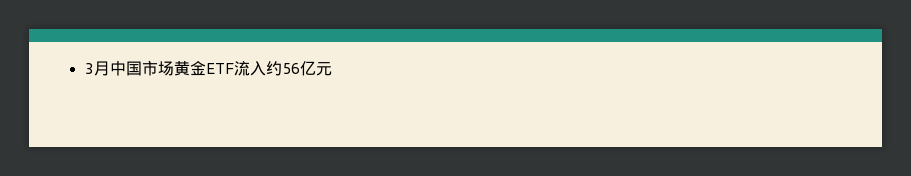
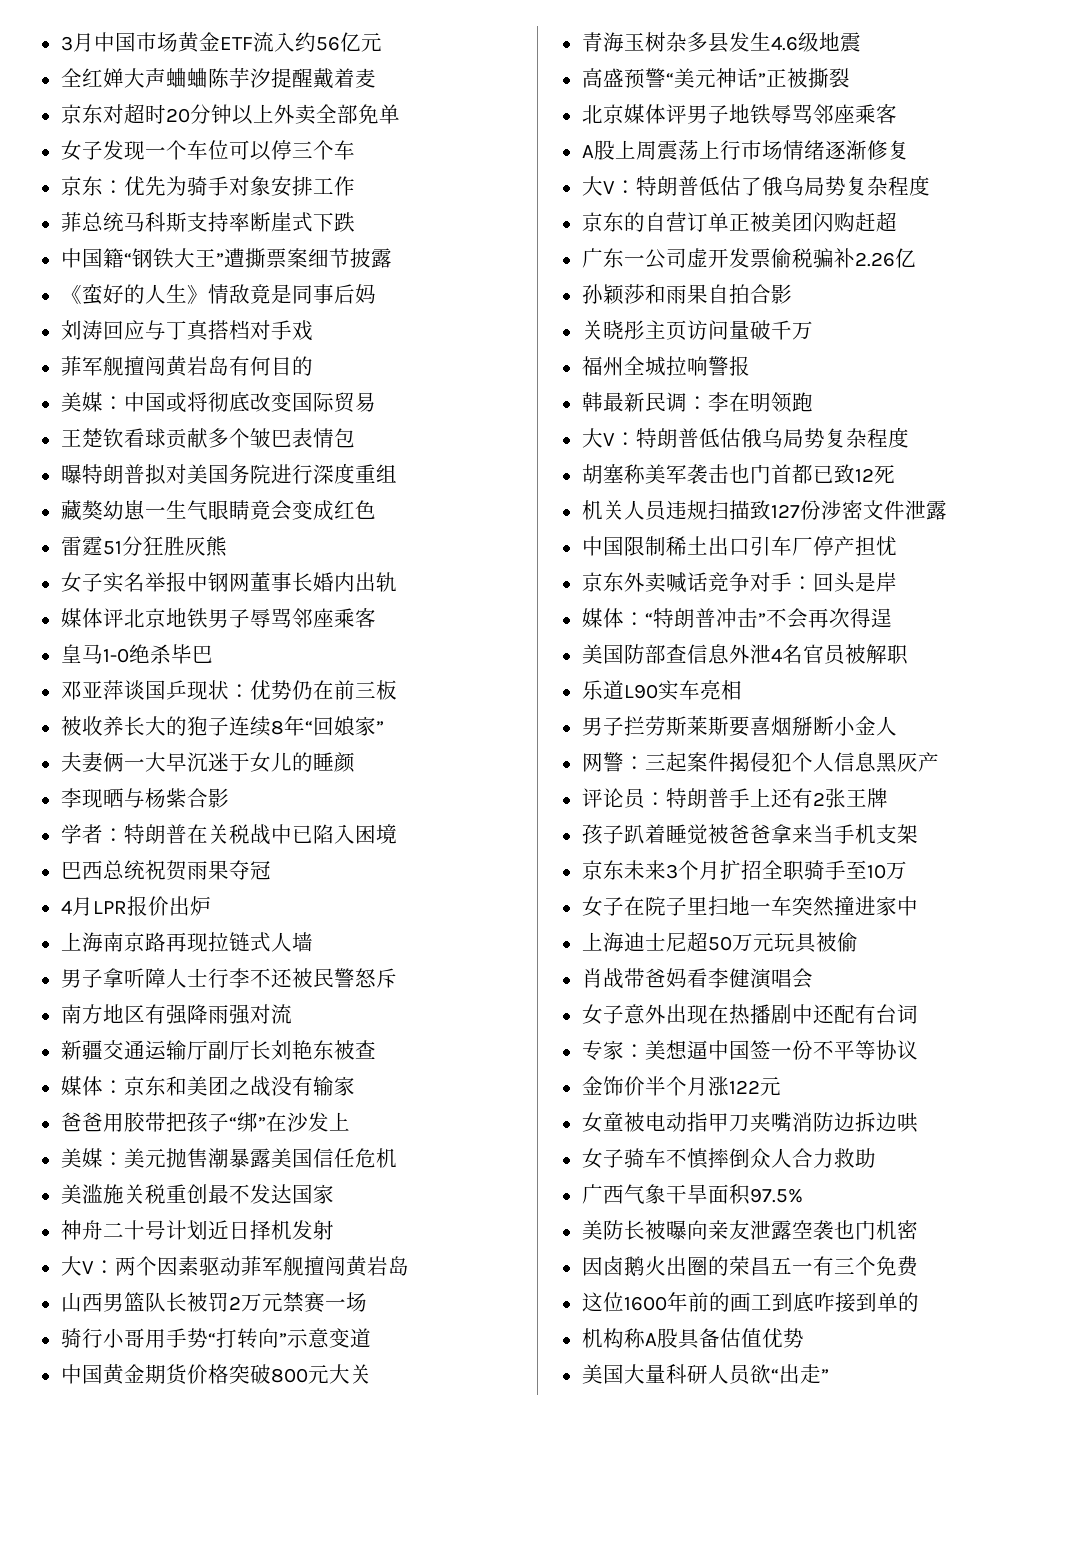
+ 全红婵大声蛐蛐陈芋汐提醒戴着麦
+ 京东对超时20分钟以上外卖全部免单
+ 女子发现一个车位可以停三个车
+ 京东：优先为骑手对象安排工作
+ 菲总统马科斯支持率断崖式下跌
+ 中国籍“钢铁大王”遭撕票案细节披露
+ 《蛮好的人生》情敌竟是同事后妈
+ 刘涛回应与丁真搭档对手戏
+ 菲军舰擅闯黄岩岛有何目的
+ 美媒：中国或将彻底改变国际贸易
+ 王楚钦看球贡献多个皱巴表情包
+ 曝特朗普拟对美国务院进行深度重组
+ 藏獒幼崽一生气眼睛竟会变成红色
+ 雷霆51分狂胜灰熊
+ 女子实名举报中钢网董事长婚内出轨
+ 媒体评北京地铁男子辱骂邻座乘客
+ 皇马1-0绝杀毕巴
+ 邓亚萍谈国乒现状：优势仍在前三板
+ 被收养长大的狍子连续8年“回娘家”
+ 夫妻俩一大早沉迷于女儿的睡颜
+ 李现晒与杨紫合影
+ 学者：特朗普在关税战中已陷入困境
+ 巴西总统祝贺雨果夺冠
+ 4月LPR报价出炉
+ 上海南京路再现拉链式人墙
+ 男子拿听障人士行李不还被民警怒斥
+ 南方地区有强降雨强对流
+ 新疆交通运输厅副厅长刘艳东被查
+ 媒体：京东和美团之战没有输家
+ 爸爸用胶带把孩子“绑”在沙发上
+ 美媒：美元抛售潮暴露美国信任危机
+ 美滥施关税重创最不发达国家
+ 神舟二十号计划近日择机发射
+ 大V：两个因素驱动菲军舰擅闯黄岩岛
+ 山西男篮队长被罚2万元禁赛一场
+ 骑行小哥用手势“打转向”示意变道
+ 中国黄金期货价格突破800元大关
+ 青海玉树杂多县发生4.6级地震
+ 高盛预警“美元神话”正被撕裂
+ 北京媒体评男子地铁辱骂邻座乘客
+ A股上周震荡上行市场情绪逐渐修复
+ 大V：特朗普低估了俄乌局势复杂程度
+ 京东的自营订单正被美团闪购赶超
+ 广东一公司虚开发票偷税骗补2.26亿
+ 孙颖莎和雨果自拍合影
+ 关晓彤主页访问量破千万
+ 福州全城拉响警报
+ 韩最新民调：李在明领跑
+ 大V：特朗普低估俄乌局势复杂程度
+ 胡塞称美军袭击也门首都已致12死
+ 机关人员违规扫描致127份涉密文件泄露
+ 中国限制稀土出口引车厂停产担忧
+ 京东外卖喊话竞争对手：回头是岸
+ 媒体：“特朗普冲击”不会再次得逞
+ 美国防部查信息外泄4名官员被解职
+ 乐道L90实车亮相
+ 男子拦劳斯莱斯要喜烟掰断小金人
+ 网警：三起案件揭侵犯个人信息黑灰产
+ 评论员：特朗普手上还有2张王牌
+ 孩子趴着睡觉被爸爸拿来当手机支架
+ 京东未来3个月扩招全职骑手至10万
+ 女子在院子里扫地一车突然撞进家中
+ 上海迪士尼超50万元玩具被偷
+ 肖战带爸妈看李健演唱会
+ 女子意外出现在热播剧中还配有台词
+ 专家：美想逼中国签一份不平等协议
+ 金饰价半个月涨122元
+ 女童被电动指甲刀夹嘴消防边拆边哄
+ 女子骑车不慎摔倒众人合力救助
+ 广西气象干旱面积97.5%
+ 美防长被曝向亲友泄露空袭也门机密
+ 因卤鹅火出圈的荣昌五一有三个免费
+ 这位1600年前的画工到底咋接到单的
+ 机构称A股具备估值优势
+ 美国大量科研人员欲“出走”

